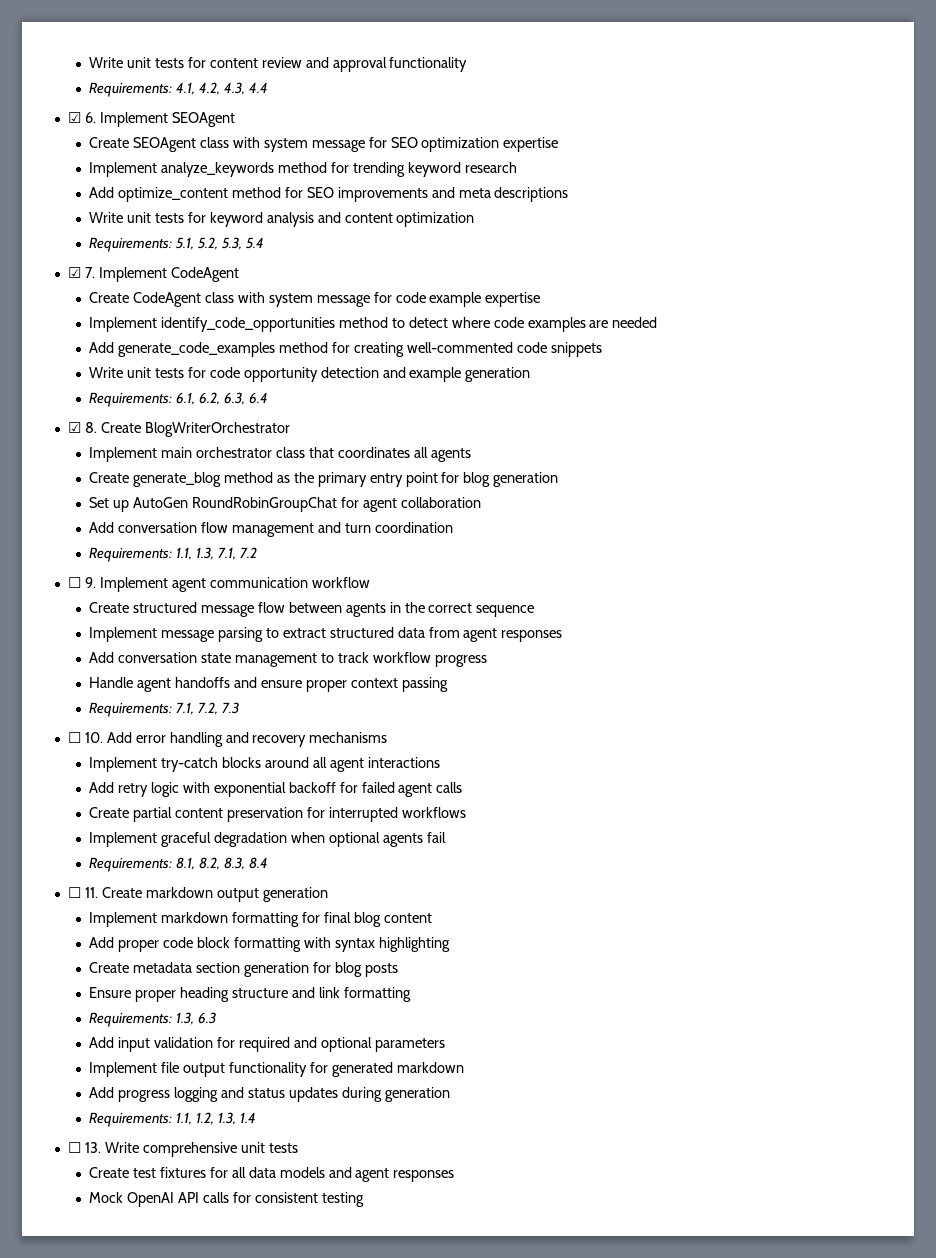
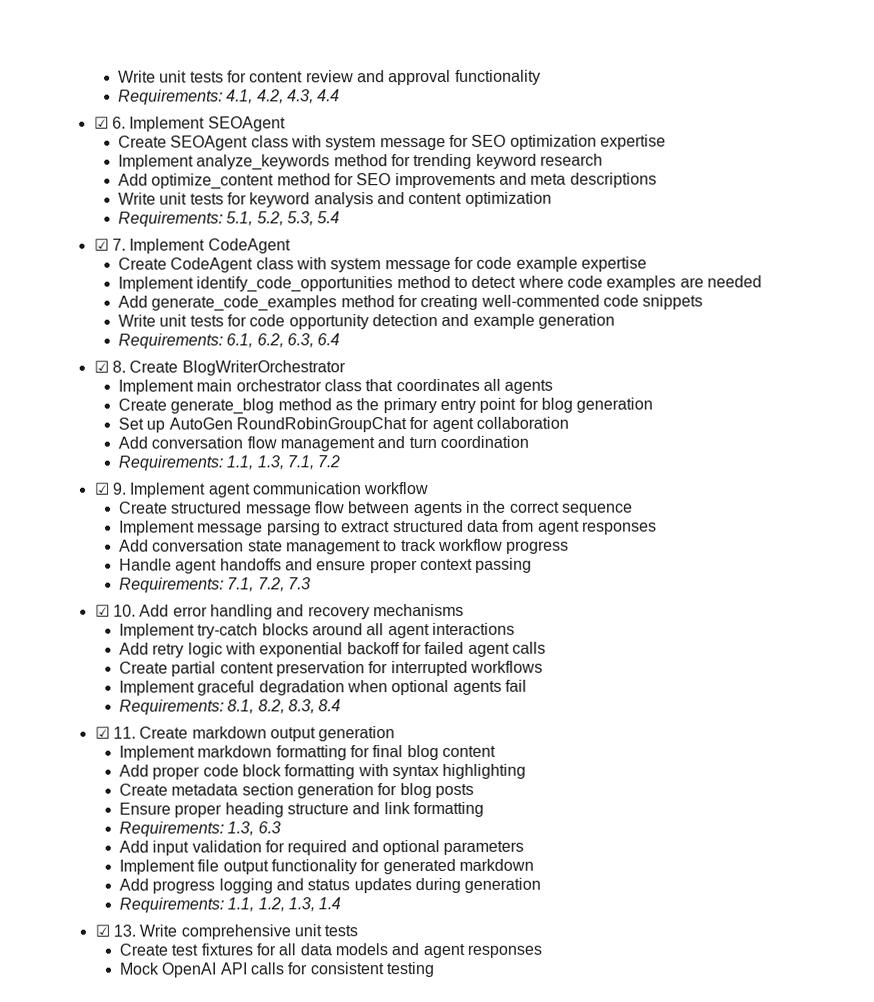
- ☐ 9. Implement agent communication workflow
+ ☑ 9. Implement agent communication workflow
- ☐ 10. Add error handling and recovery mechanisms
+ ☑ 10. Add error handling and recovery mechanisms
- ☐ 11. Create markdown output generation
+ ☑ 11. Create markdown output generation
- ☐ 13. Write comprehensive unit tests
+ ☑ 13. Write comprehensive unit tests

